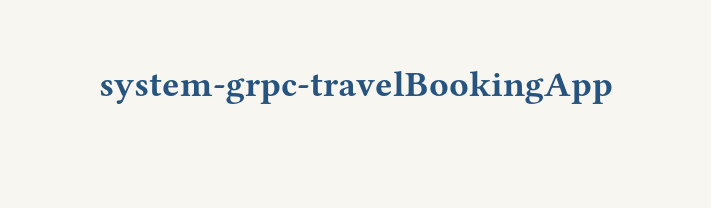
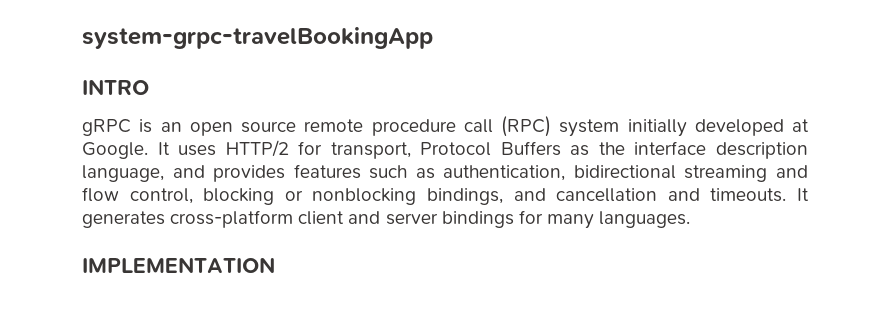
+ INTRO
+ gRPC is an open source remote procedure call (RPC) system initially developed at Google. It uses HTTP/2 for transport, Protocol Buffers as the interface description language, and provides features such as authentication, bidirectional streaming and flow control, blocking or nonblocking bindings, and cancellation and timeouts. It generates cross-platform client and server bindings for many languages.
+ IMPLEMENTATION

